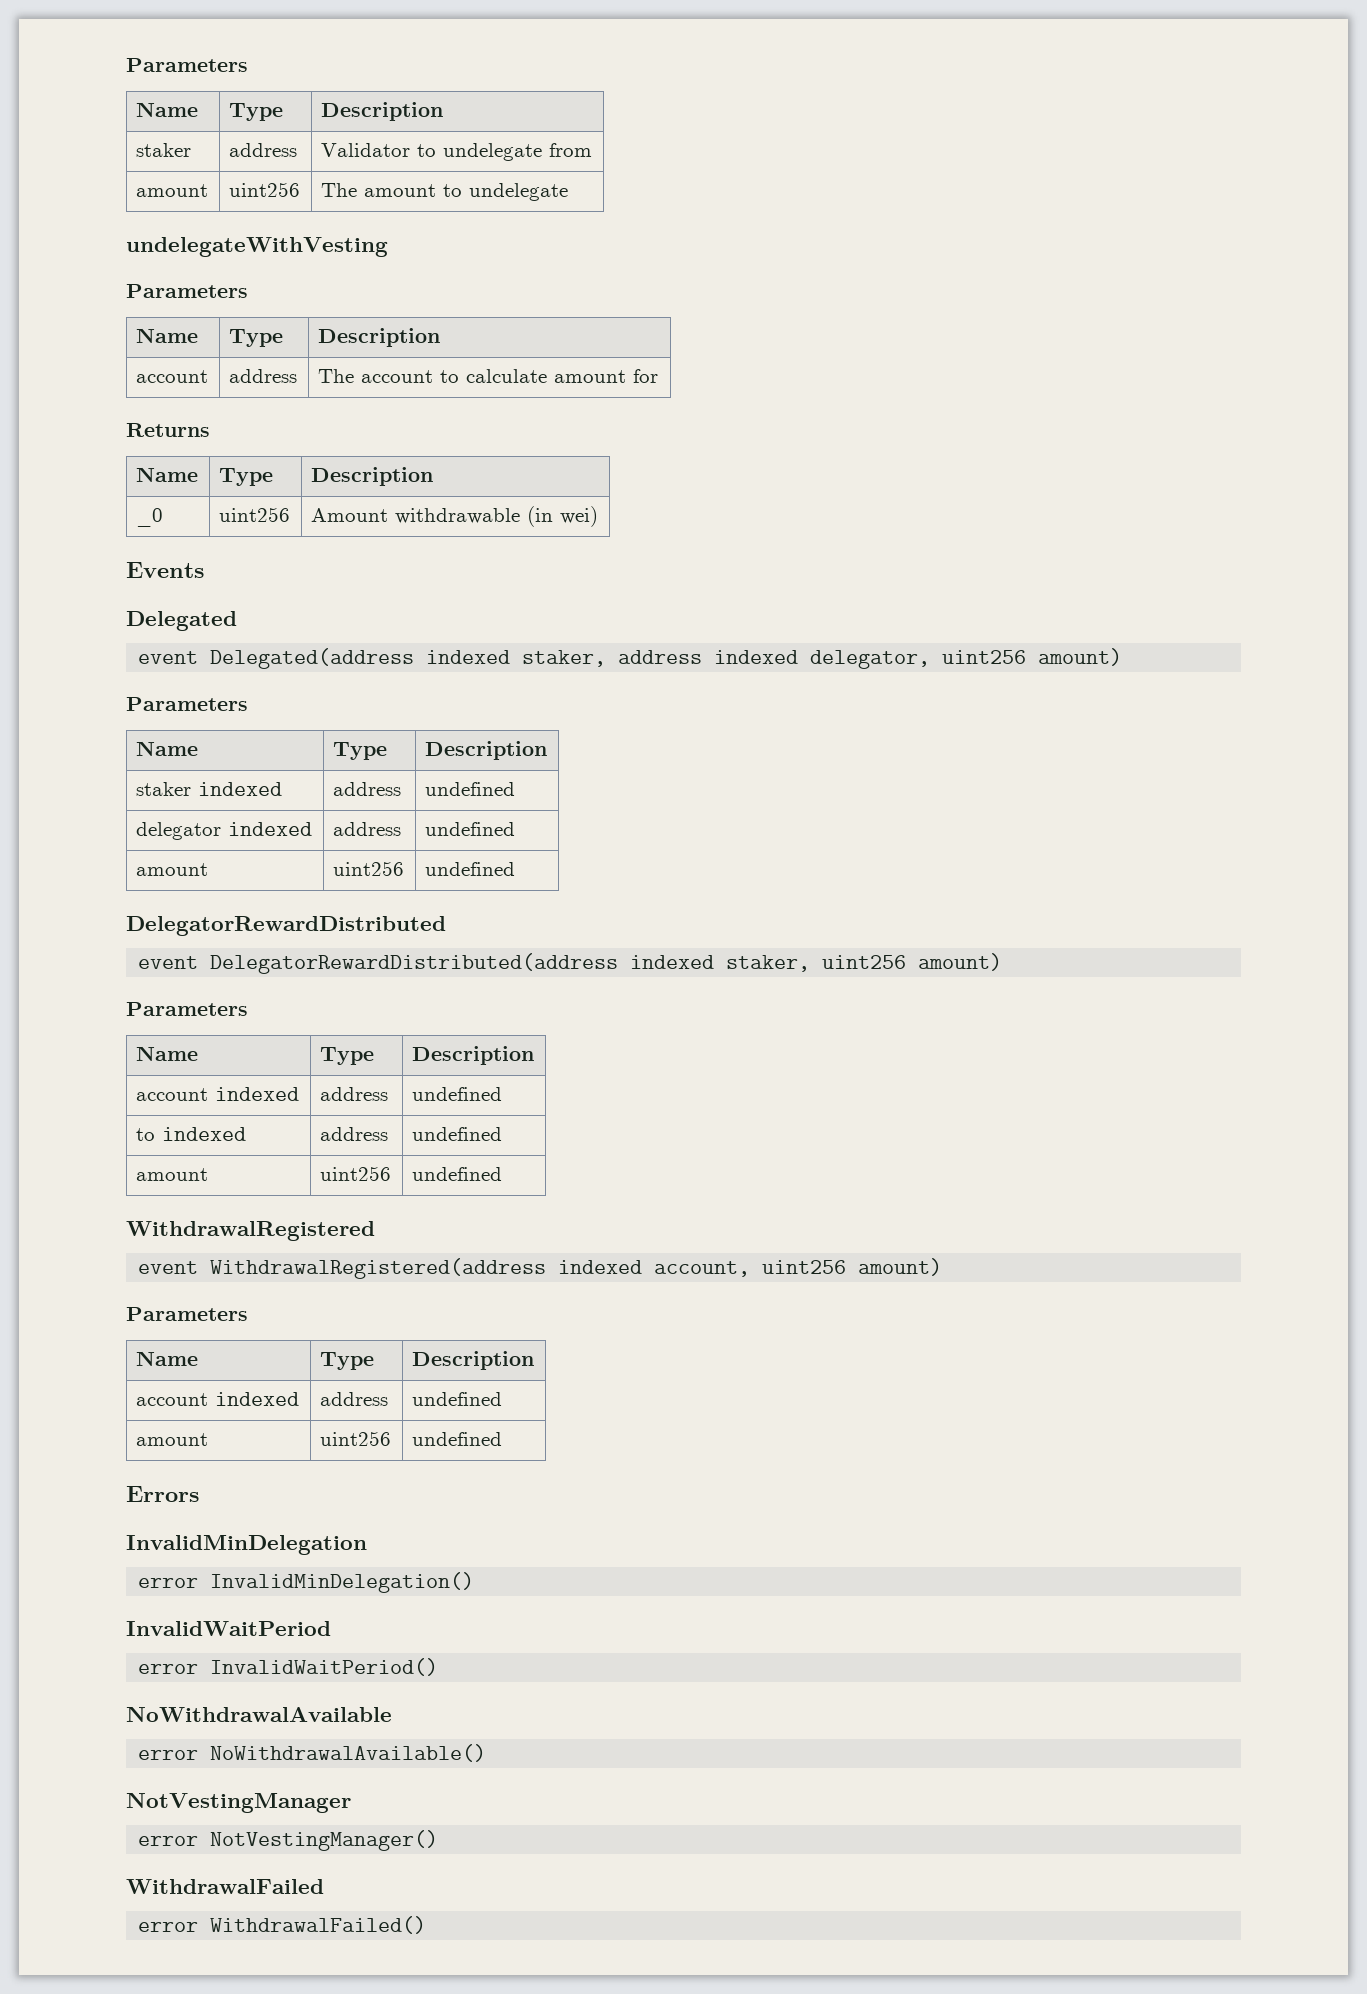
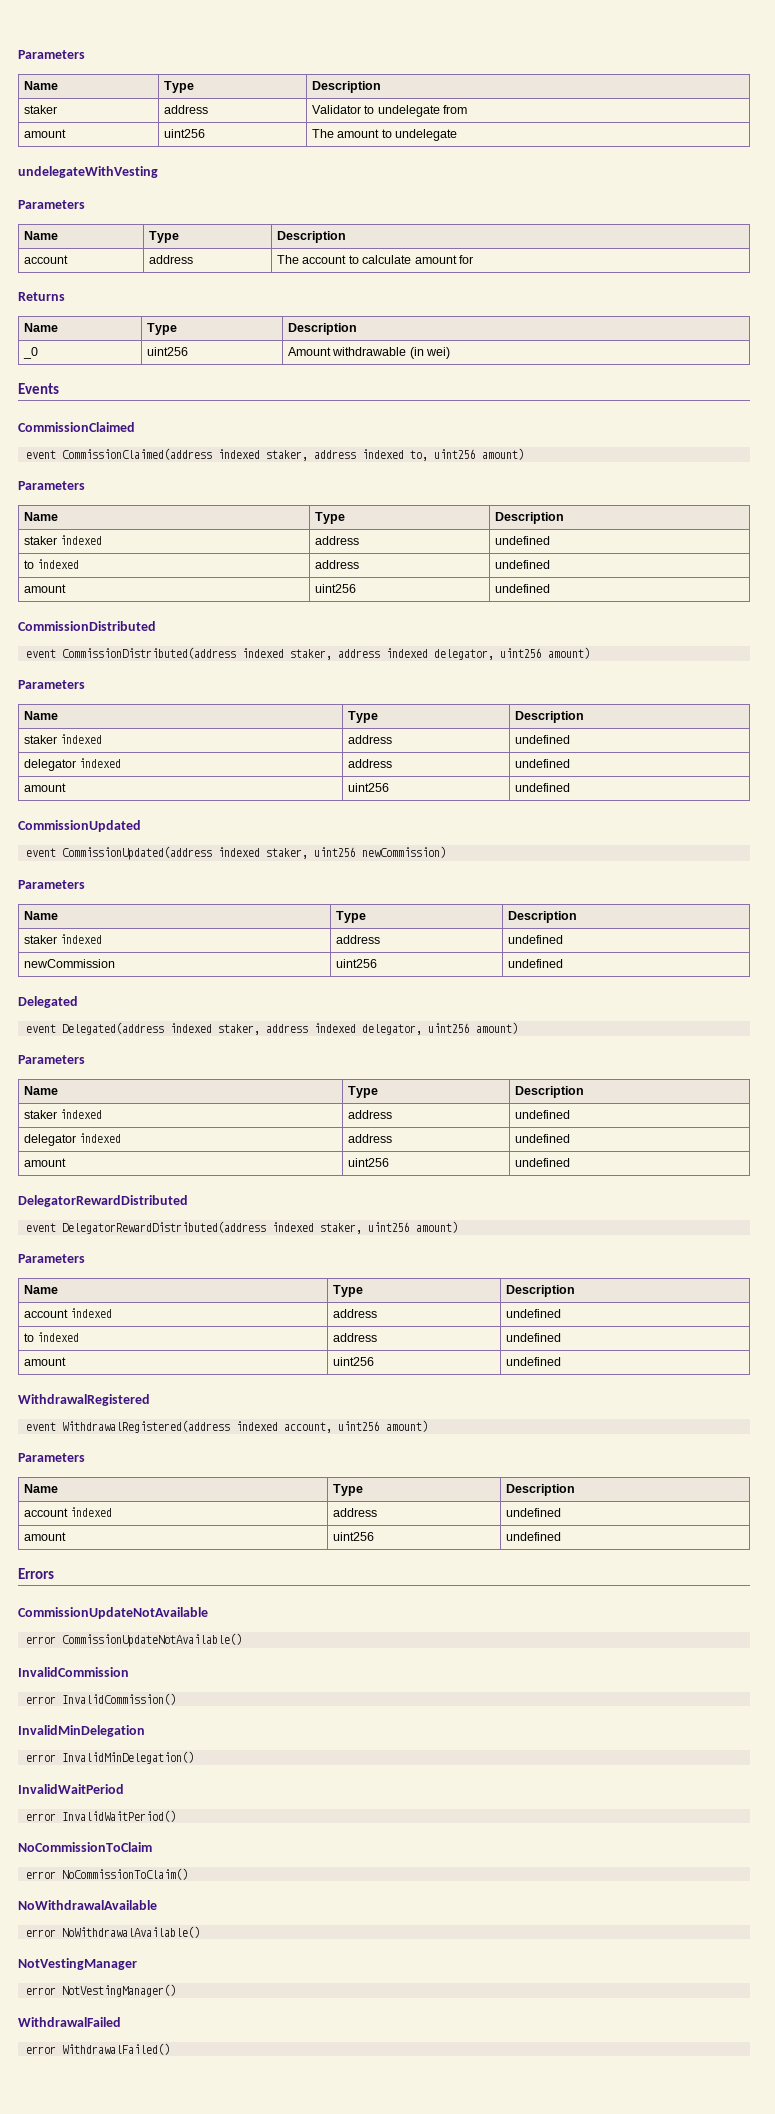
+ CommissionClaimed
+ event CommissionClaimed(address indexed staker, address indexed to, uint256 amount)
+ Parameters
+ Name | Type | Description
+ staker indexed | address | undefined
+ to indexed | address | undefined
+ amount | uint256 | undefined
+ CommissionDistributed
+ event CommissionDistributed(address indexed staker, address indexed delegator, uint256 amount)
+ Parameters
+ Name | Type | Description
+ staker indexed | address | undefined
+ delegator indexed | address | undefined
+ amount | uint256 | undefined
+ CommissionUpdated
+ event CommissionUpdated(address indexed staker, uint256 newCommission)
+ Parameters
+ Name | Type | Description
+ staker indexed | address | undefined
+ newCommission | uint256 | undefined
+ CommissionUpdateNotAvailable
+ error CommissionUpdateNotAvailable()
+ InvalidCommission
+ error InvalidCommission()
+ NoCommissionToClaim
+ error NoCommissionToClaim()

